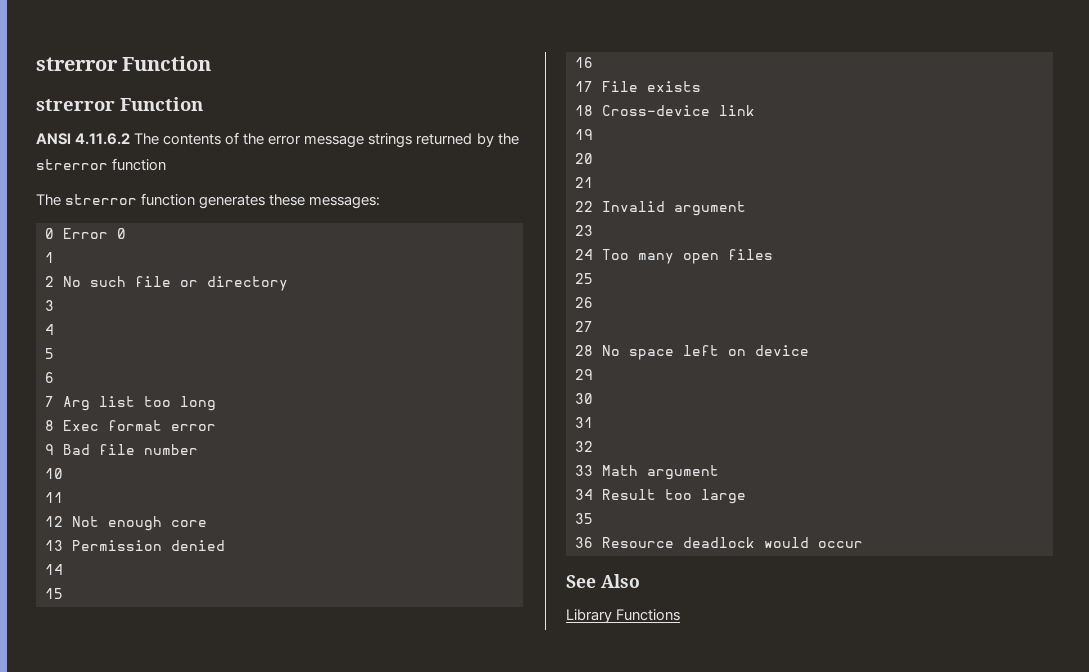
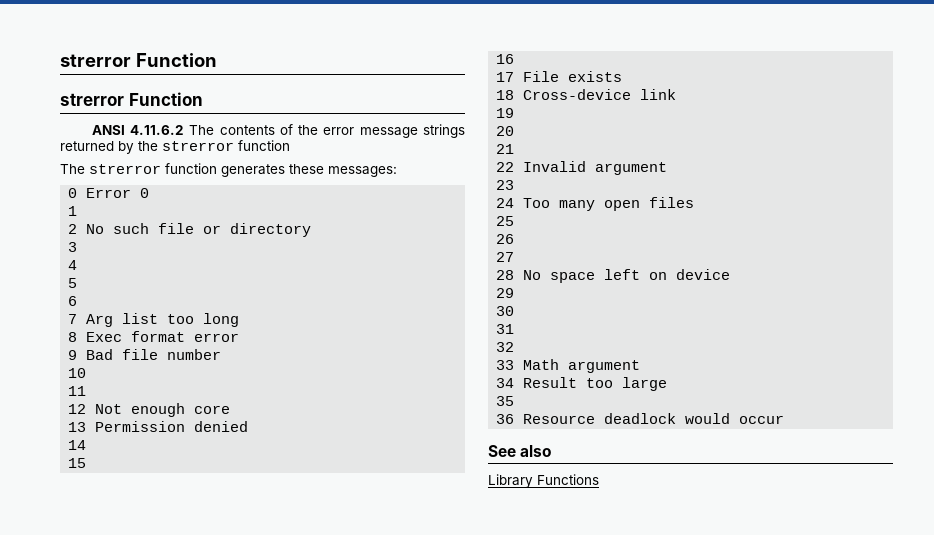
- See Also
+ See also

